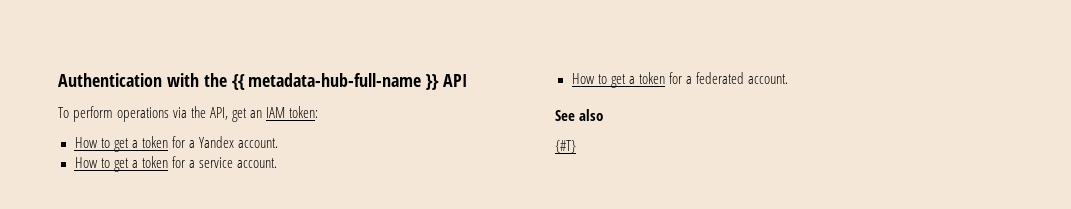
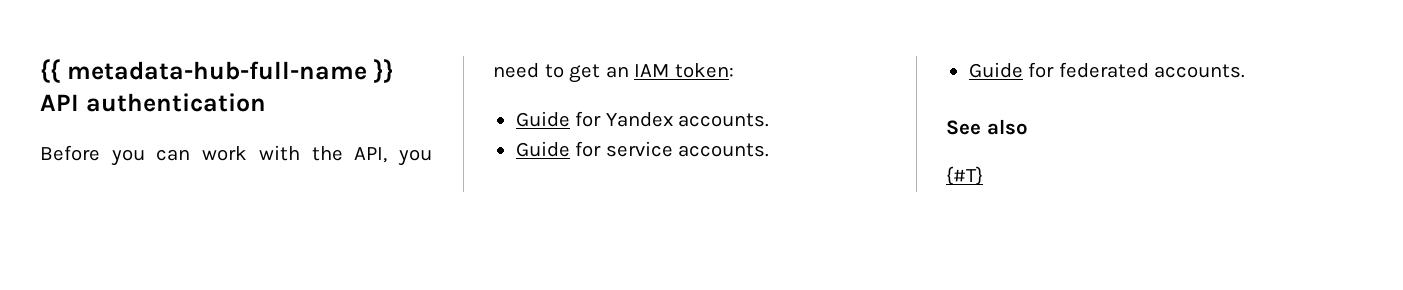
- Authentication with the {{ metadata-hub-full-name }} API
- To perform operations via the API, get an IAM token:
- How to get a token for a Yandex account.
- How to get a token for a service account.
- How to get a token for a federated account.
+ {{ metadata-hub-full-name }} API authentication
+ Before you can work with the API, you need to get an IAM token:
+ Guide for Yandex accounts.
+ Guide for service accounts.
+ Guide for federated accounts.

